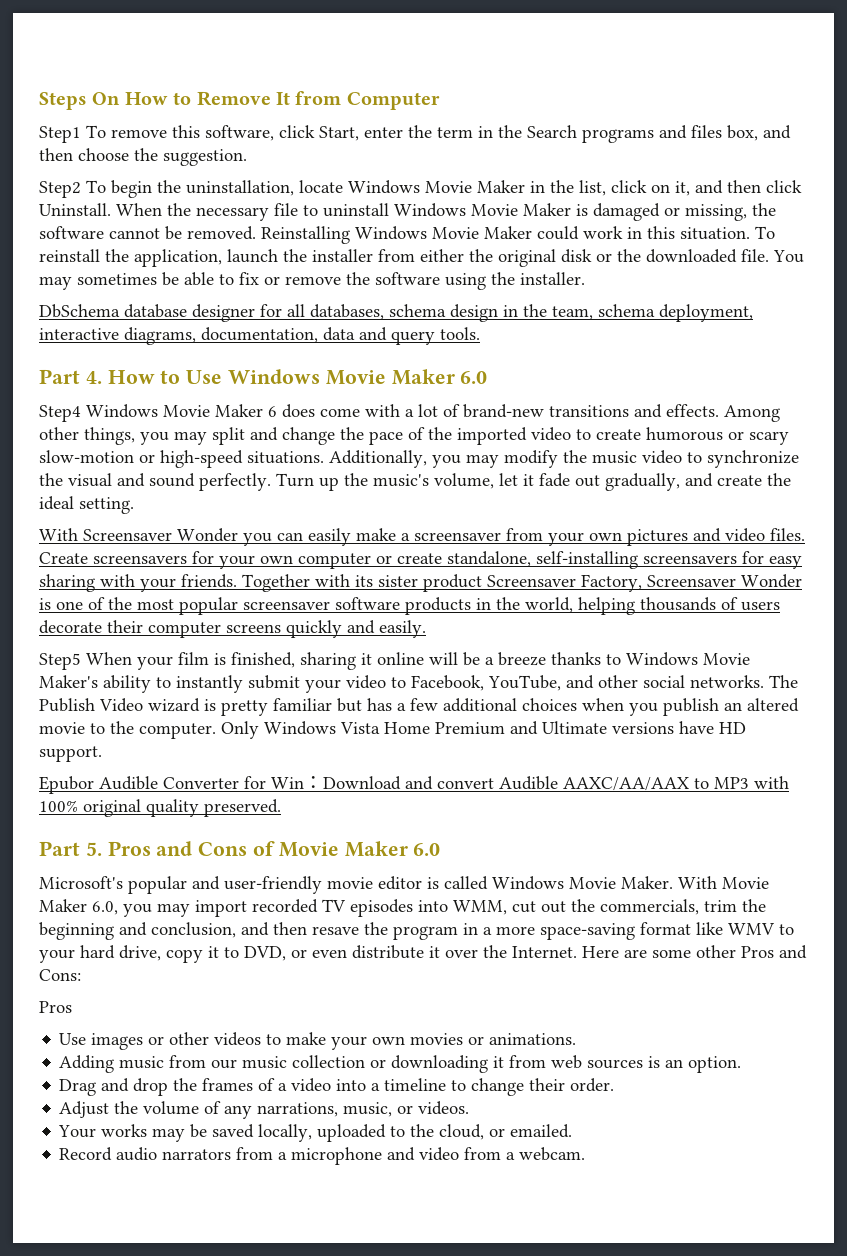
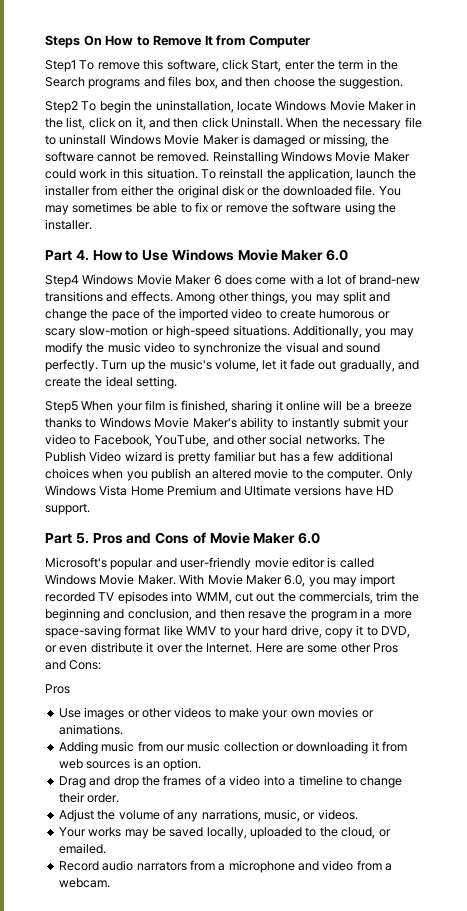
- DbSchema database designer for all databases, schema design in the team, schema deployment, interactive diagrams, documentation, data and query tools.
- With Screensaver Wonder you can easily make a screensaver from your own pictures and video files. Create screensavers for your own computer or create standalone, self-installing screensavers for easy sharing with your friends. Together with its sister product Screensaver Factory, Screensaver Wonder is one of the most popular screensaver software products in the world, helping thousands of users decorate their computer screens quickly and easily.
- Epubor Audible Converter for Win：Download and convert Audible AAXC/AA/AAX to MP3 with 100% original quality preserved.

